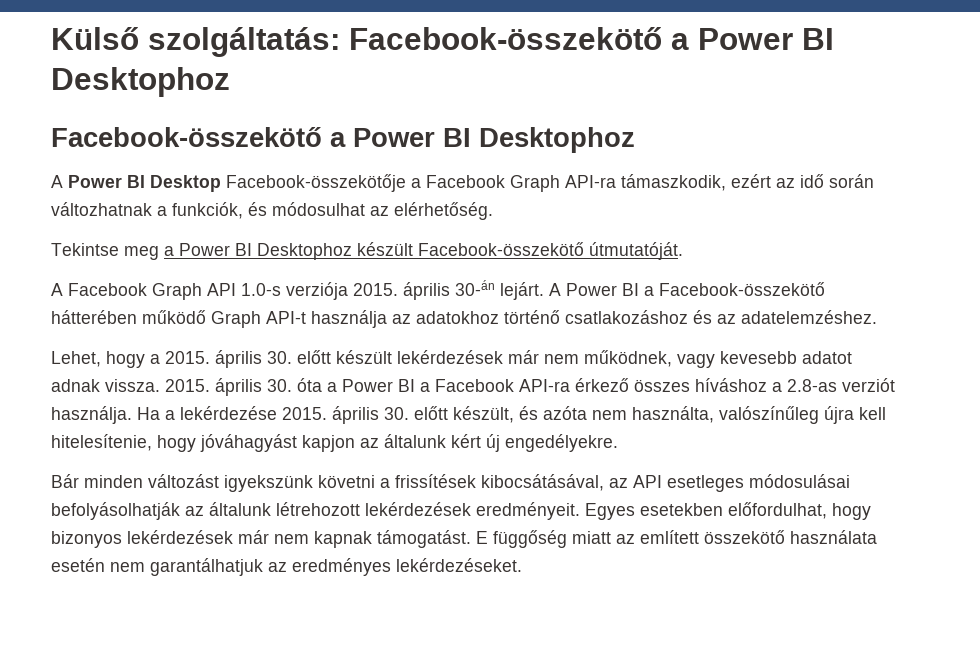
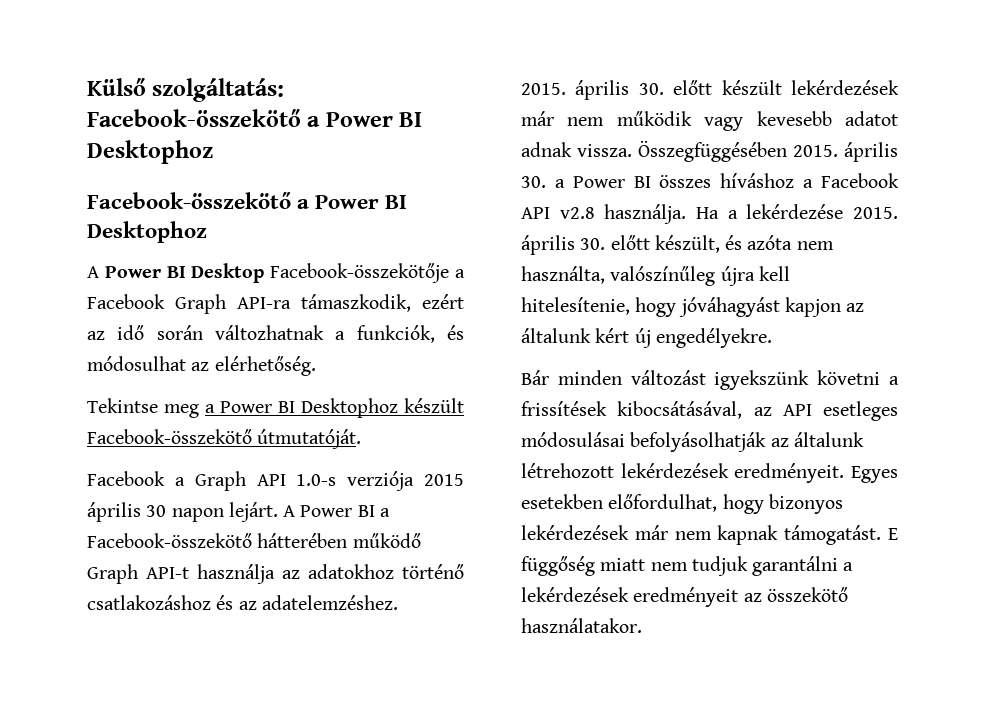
- A Facebook Graph API 1.0-s verziója 2015. április 30-án lejárt.
+ Facebook a Graph API 1.0-s verziója 2015 április 30 napon lejárt.
- Lehet, hogy a 2015. április 30. előtt készült lekérdezések már nem működnek, vagy kevesebb adatot adnak vissza.
+ 2015. április 30. előtt készült lekérdezések már nem működik vagy kevesebb adatot adnak vissza.
- 2015. április 30. óta a Power BI a Facebook API-ra érkező összes híváshoz a 2.8-as verziót használja.
+ Összegfüggésében 2015. április 30. a Power BI összes híváshoz a Facebook API v2.8 használja.
- E függőség miatt az említett összekötő használata esetén nem garantálhatjuk az eredményes lekérdezéseket.
+ E függőség miatt nem tudjuk garantálni a lekérdezések eredményeit az összekötő használatakor.

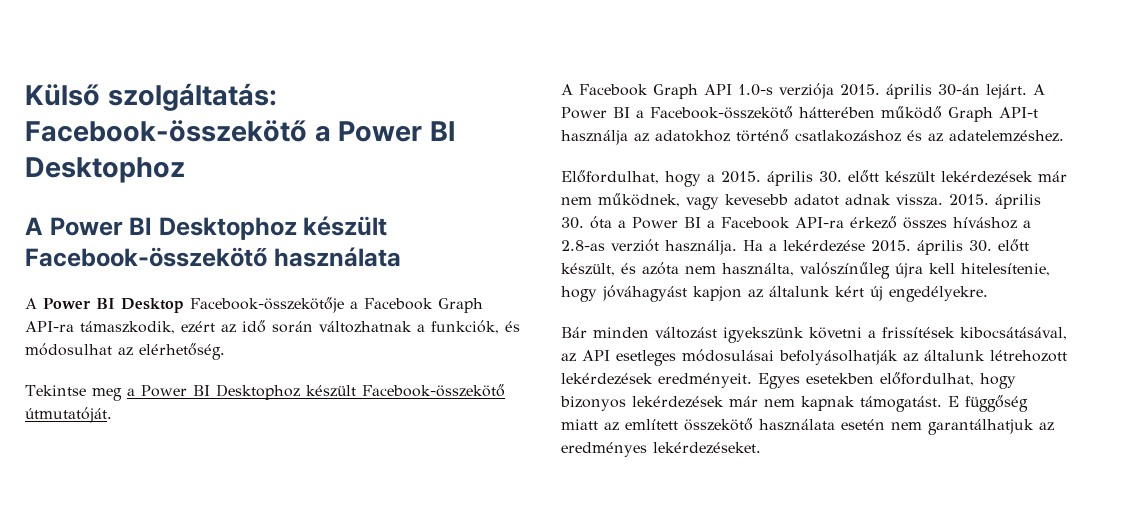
  Külső szolgáltatás: Facebook-összekötő a Power BI Desktophoz
- Facebook-összekötő a Power BI Desktophoz
+ A Power BI Desktophoz készült Facebook-összekötő használata
- Facebook a Graph API 1.0-s verziója 2015 április 30 napon lejárt.
+ A Facebook Graph API 1.0-s verziója 2015. április 30-án lejárt.
- 2015. április 30. előtt készült lekérdezések már nem működik vagy kevesebb adatot adnak vissza.
+ Előfordulhat, hogy a 2015. április 30. előtt készült lekérdezések már nem működnek, vagy kevesebb adatot adnak vissza.
- Összegfüggésében 2015. április 30. a Power BI összes híváshoz a Facebook API v2.8 használja.
+ 2015. április 30. óta a Power BI a Facebook API-ra érkező összes híváshoz a 2.8-as verziót használja.
- E függőség miatt nem tudjuk garantálni a lekérdezések eredményeit az összekötő használatakor.
+ E függőség miatt az említett összekötő használata esetén nem garantálhatjuk az eredményes lekérdezéseket.

